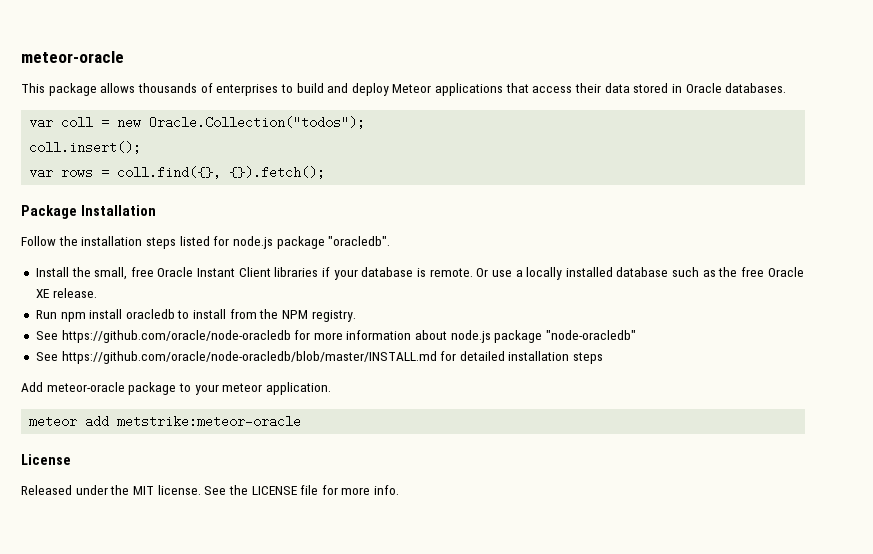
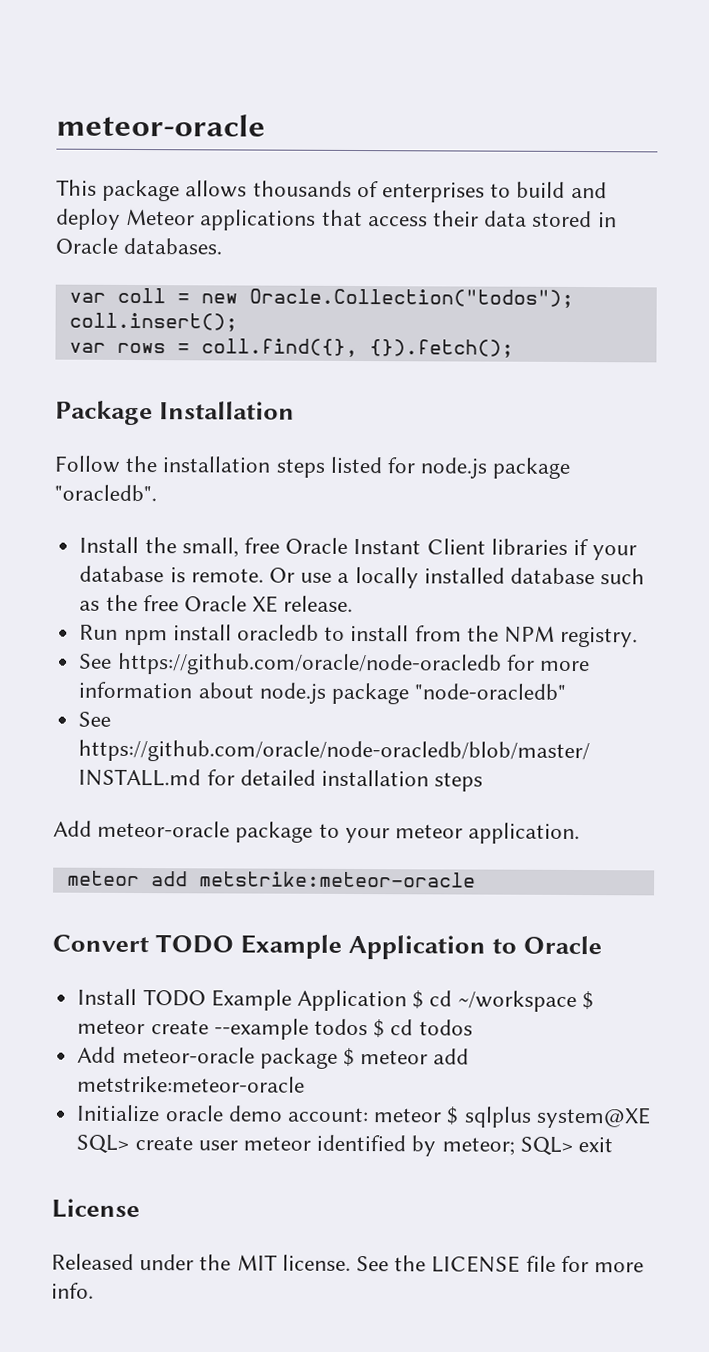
+ Convert TODO Example Application to Oracle
+ Install TODO Example Application $ cd ~/workspace $ meteor create --example todos $ cd todos
+ Add meteor-oracle package $ meteor add metstrike:meteor-oracle
+ Initialize oracle demo account: meteor $ sqlplus system@XE SQL> create user meteor identified by meteor; SQL> exit

